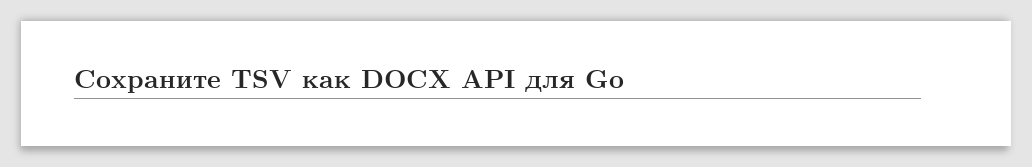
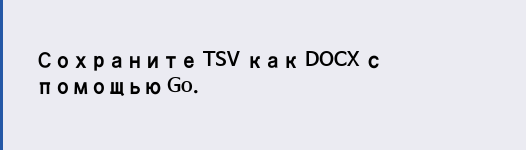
- Сохраните TSV как DOCX API для Go
+ Сохраните TSV как DOCX с помощью Go.

